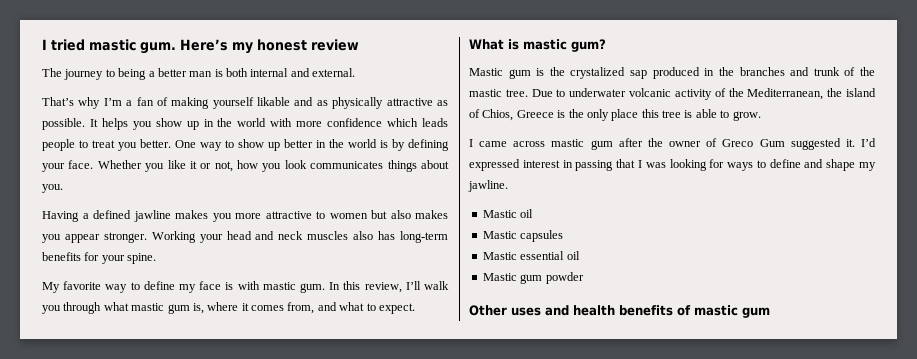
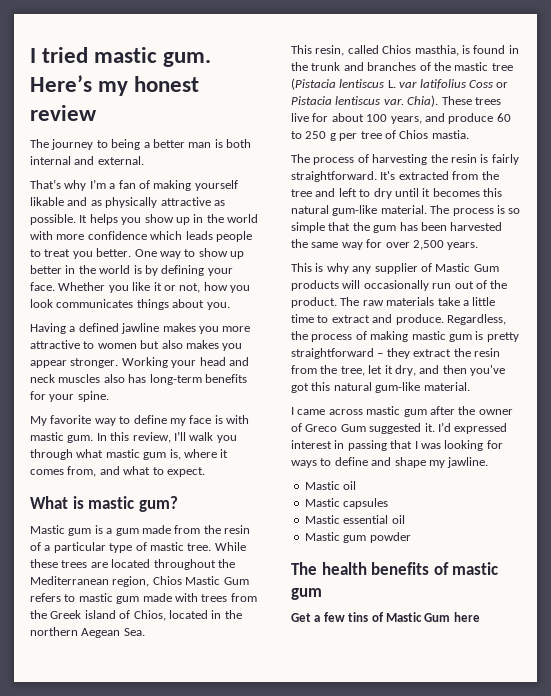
- Mastic gum is the crystalized sap produced in the branches and trunk of the mastic tree. Due to underwater volcanic activity of the Mediterranean, the island of Chios, Greece is the only place this tree is able to grow.
+ Mastic gum is a gum made from the resin of a particular type of mastic tree. While these trees are located throughout the Mediterranean region, Chios Mastic Gum refers to mastic gum made with trees from the Greek island of Chios, located in the northern Aegean Sea.
+ This resin, called Chios masthia, is found in the trunk and branches of the mastic tree (Pistacia lentiscus L. var latifolius Coss or Pistacia lentiscus var. Chia). These trees live for about 100 years, and produce 60 to 250 g per tree of Chios mastia.
+ The process of harvesting the resin is fairly straightforward. It's extracted from the tree and left to dry until it becomes this natural gum-like material. The process is so simple that the gum has been harvested the same way for over 2,500 years.
+ This is why any supplier of Mastic Gum products will occasionally run out of the product. The raw materials take a little time to extract and produce. Regardless, the process of making mastic gum is pretty straightforward – they extract the resin from the tree, let it dry, and then you've got this natural gum-like material.
- Other uses and health benefits of mastic gum
+ The health benefits of mastic gum
+ Get a few tins of Mastic Gum here

